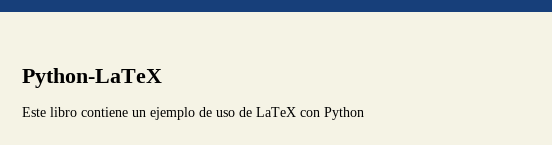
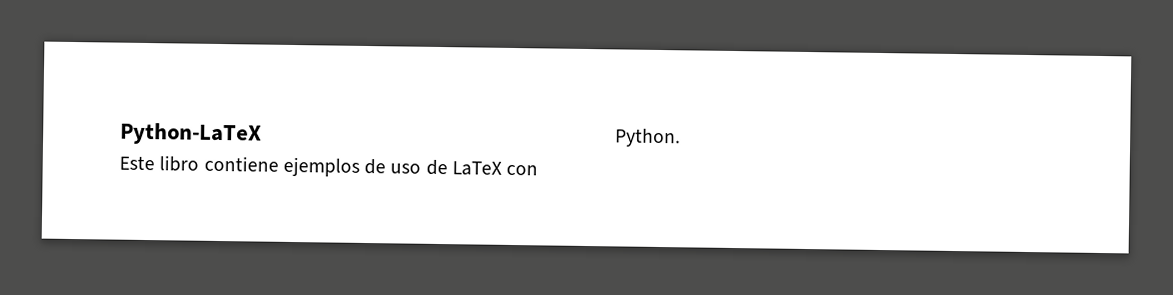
- Este libro contiene un ejemplo de uso de LaTeX con Python
+ Este libro contiene ejemplos de uso de LaTeX con Python.

